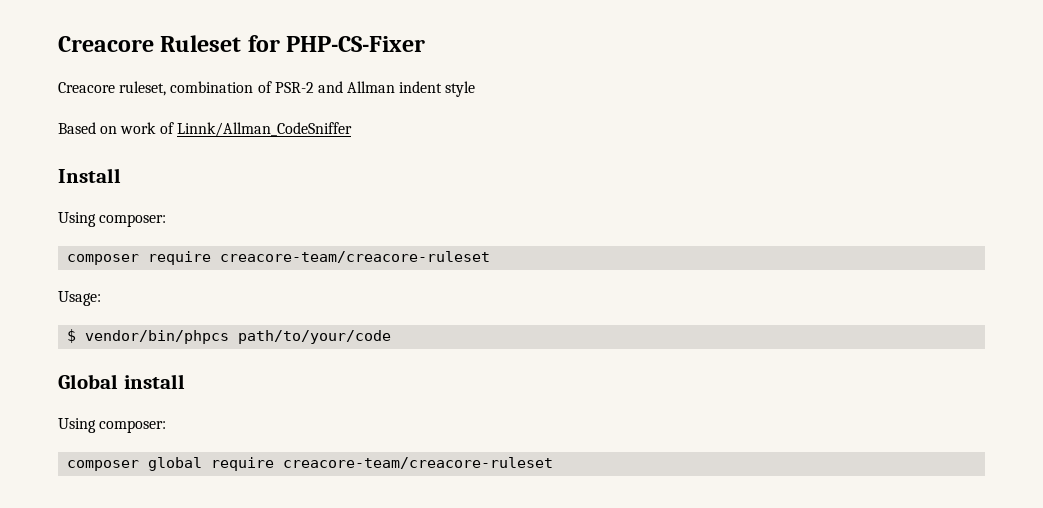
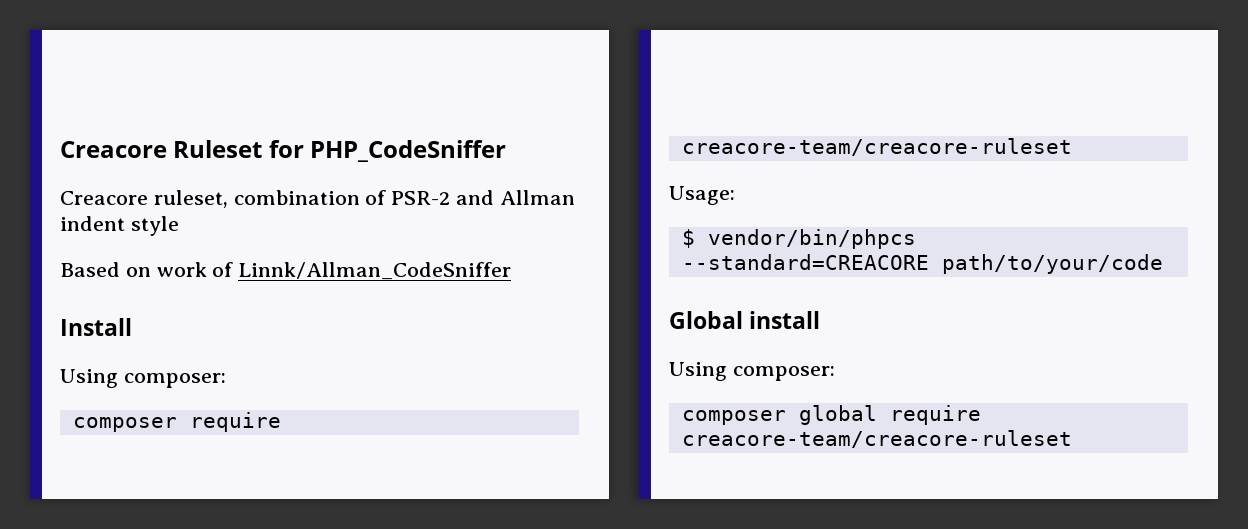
- Creacore Ruleset for PHP-CS-Fixer
+ Creacore Ruleset for PHP_CodeSniffer
- $ vendor/bin/phpcs path/to/your/code
+ $ vendor/bin/phpcs --standard=CREACORE path/to/your/code

